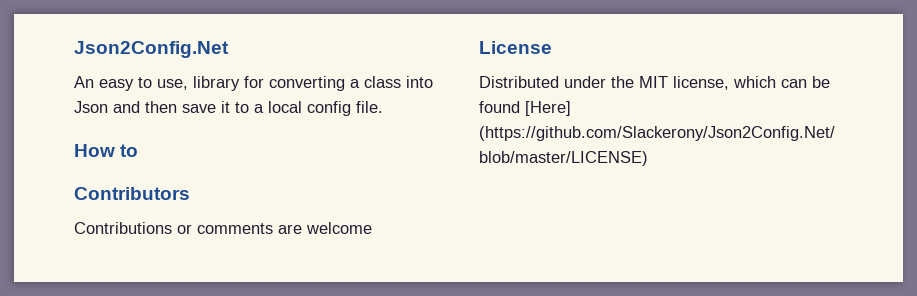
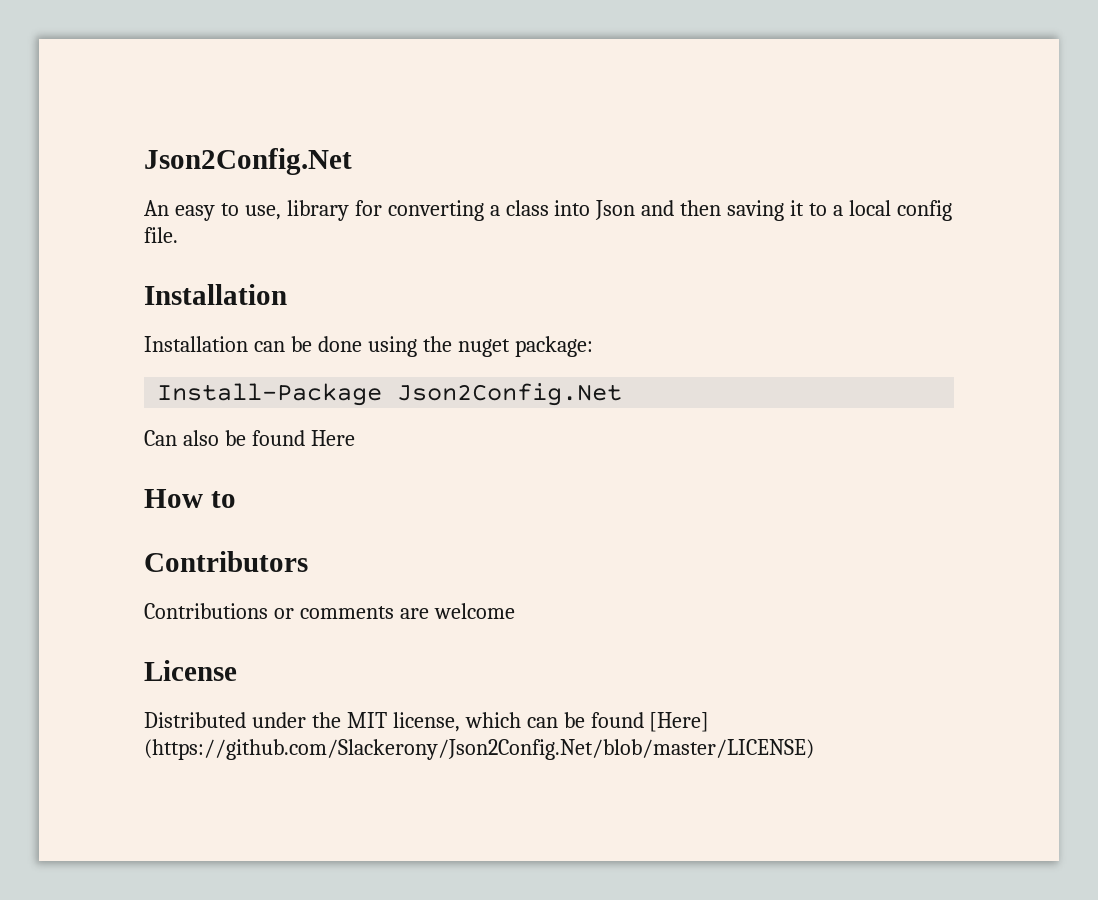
- An easy to use, library for converting a class into Json and then save it to a local config file.
+ An easy to use, library for converting a class into Json and then saving it to a local config file.
+ Installation
+ Installation can be done using the nuget package:
+ Install-Package Json2Config.Net
+ Can also be found Here

